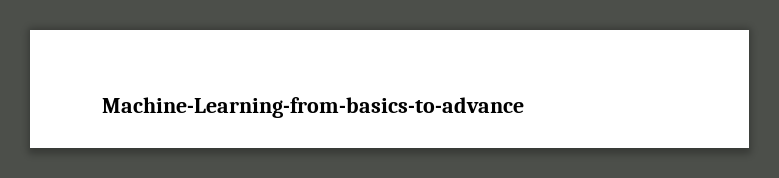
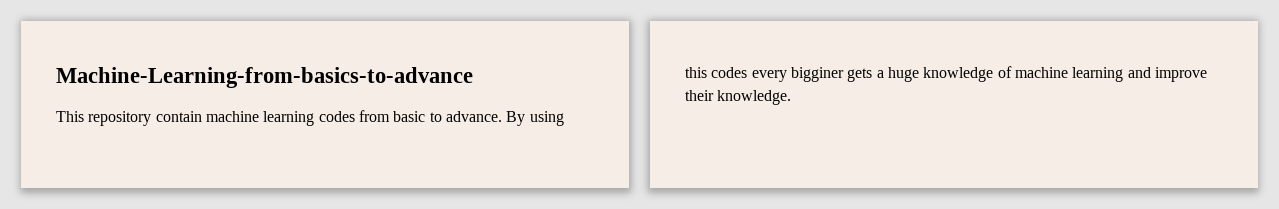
+ This repository contain machine learning codes from basic to advance. By using this codes every bigginer gets a huge knowledge of machine learning and improve their knowledge.

